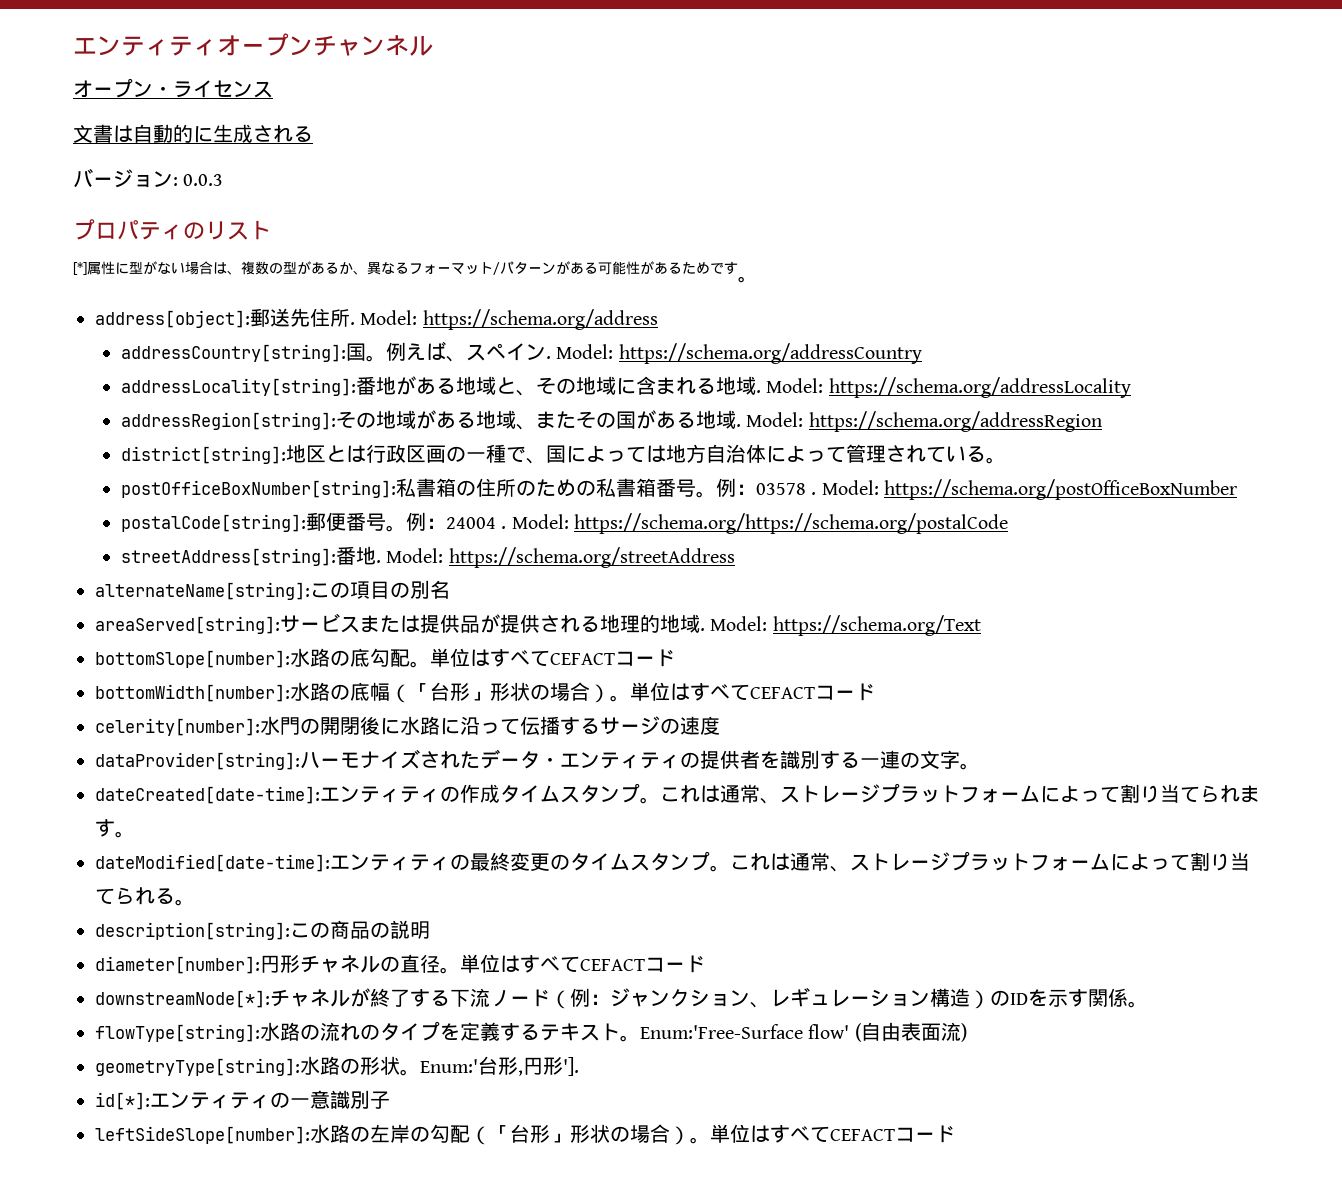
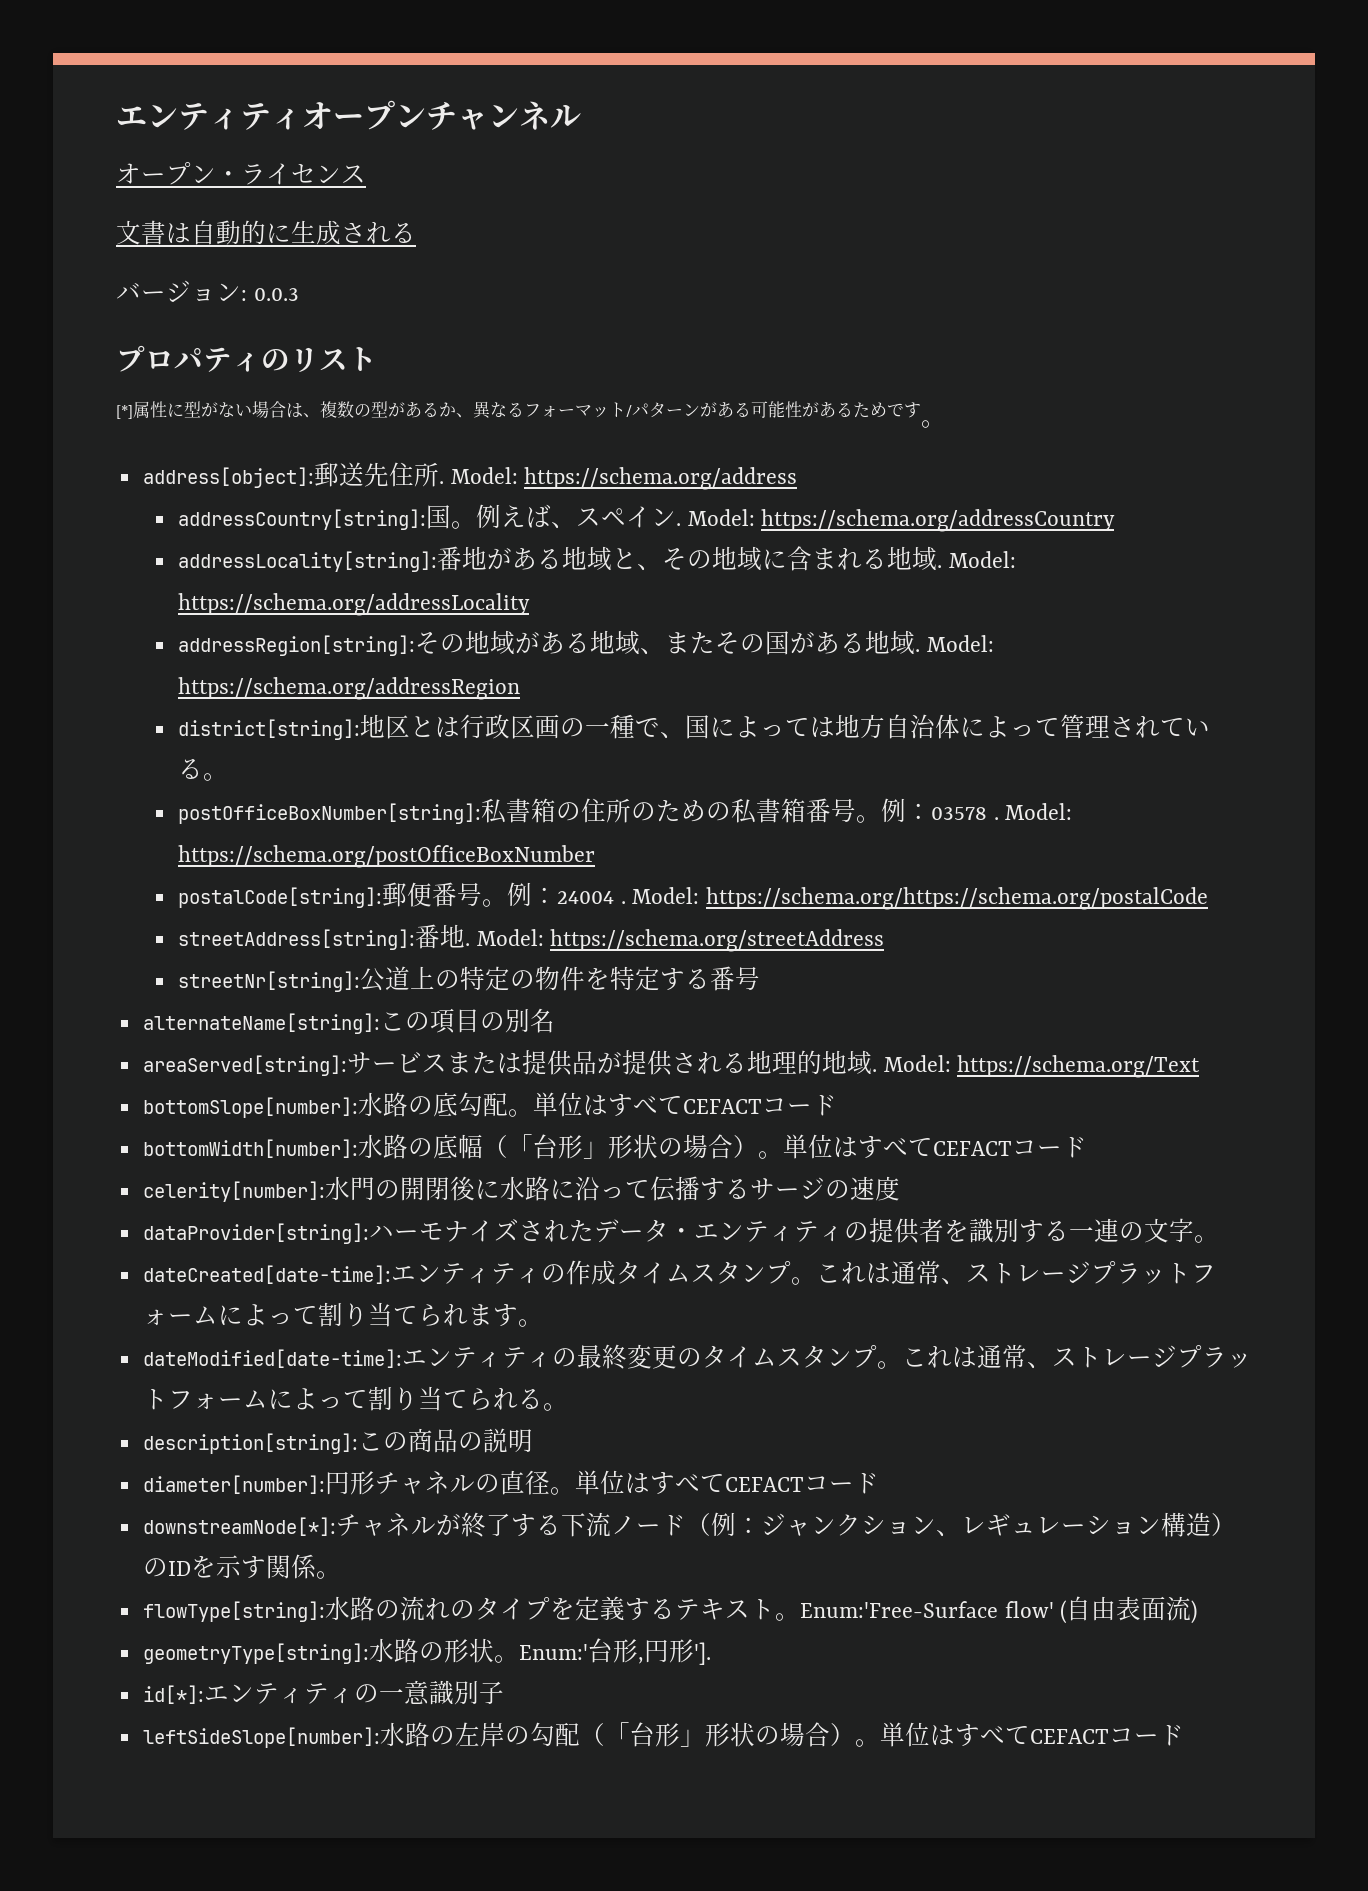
+ streetNr[string]:公道上の特定の物件を特定する番号

